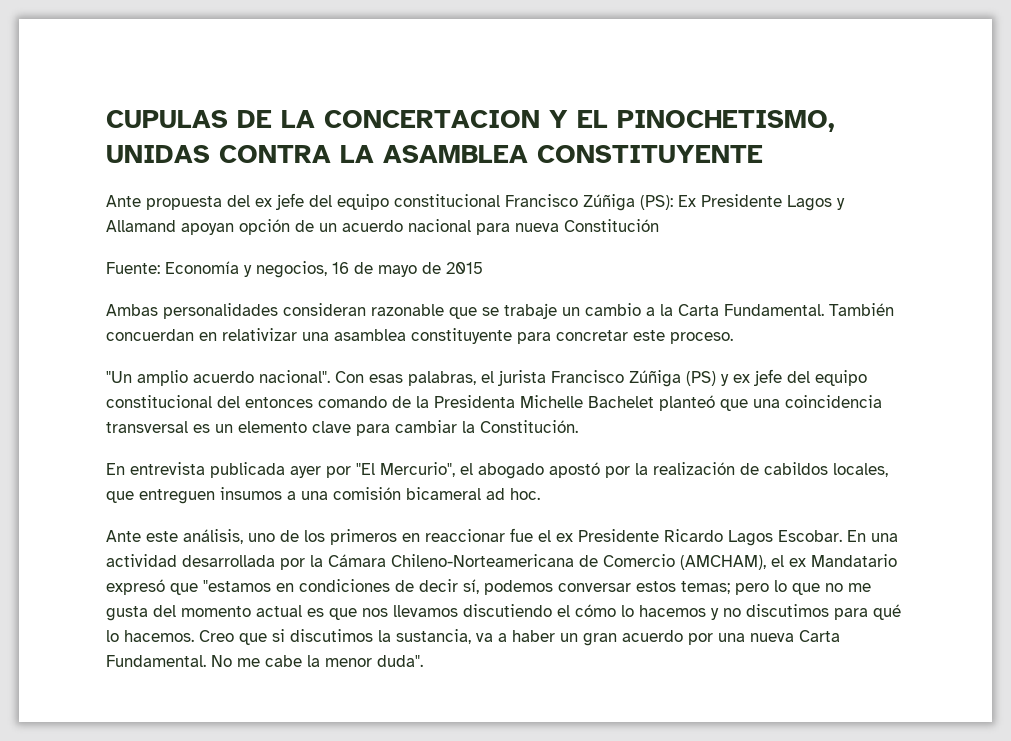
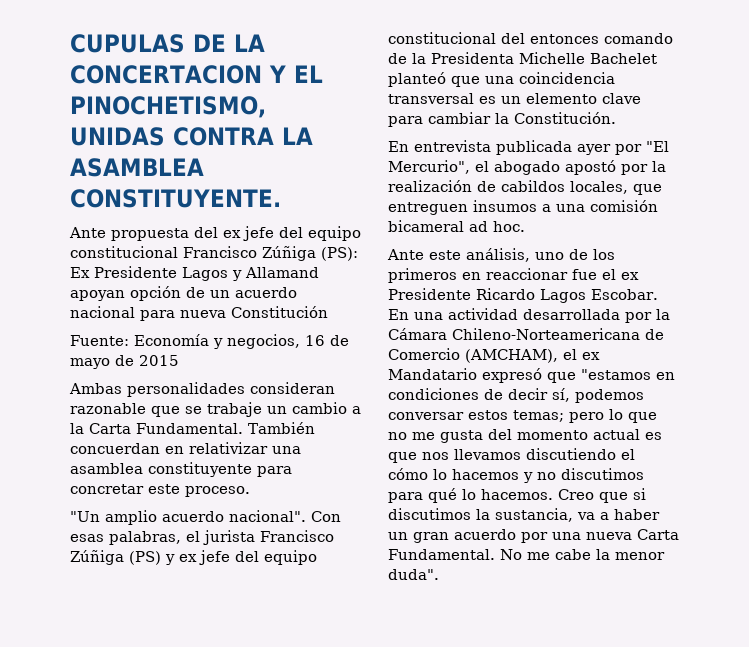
- CUPULAS DE LA CONCERTACION Y EL PINOCHETISMO, UNIDAS CONTRA LA ASAMBLEA CONSTITUYENTE
+ CUPULAS DE LA CONCERTACION Y EL PINOCHETISMO, UNIDAS CONTRA LA ASAMBLEA CONSTITUYENTE.

